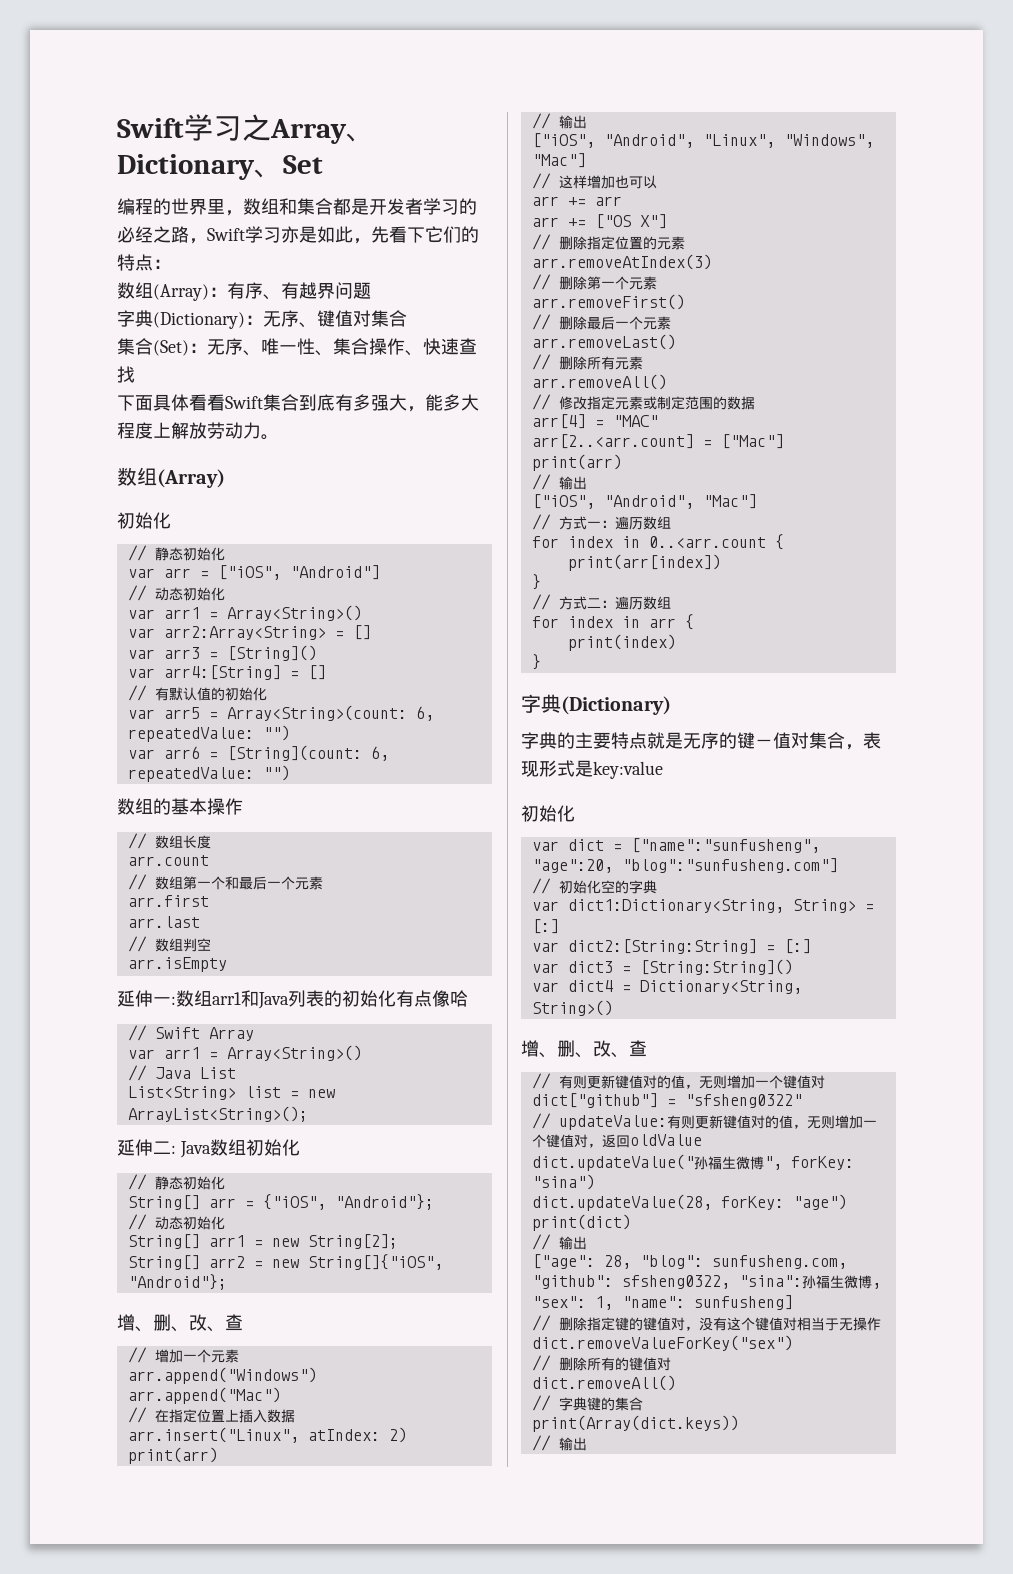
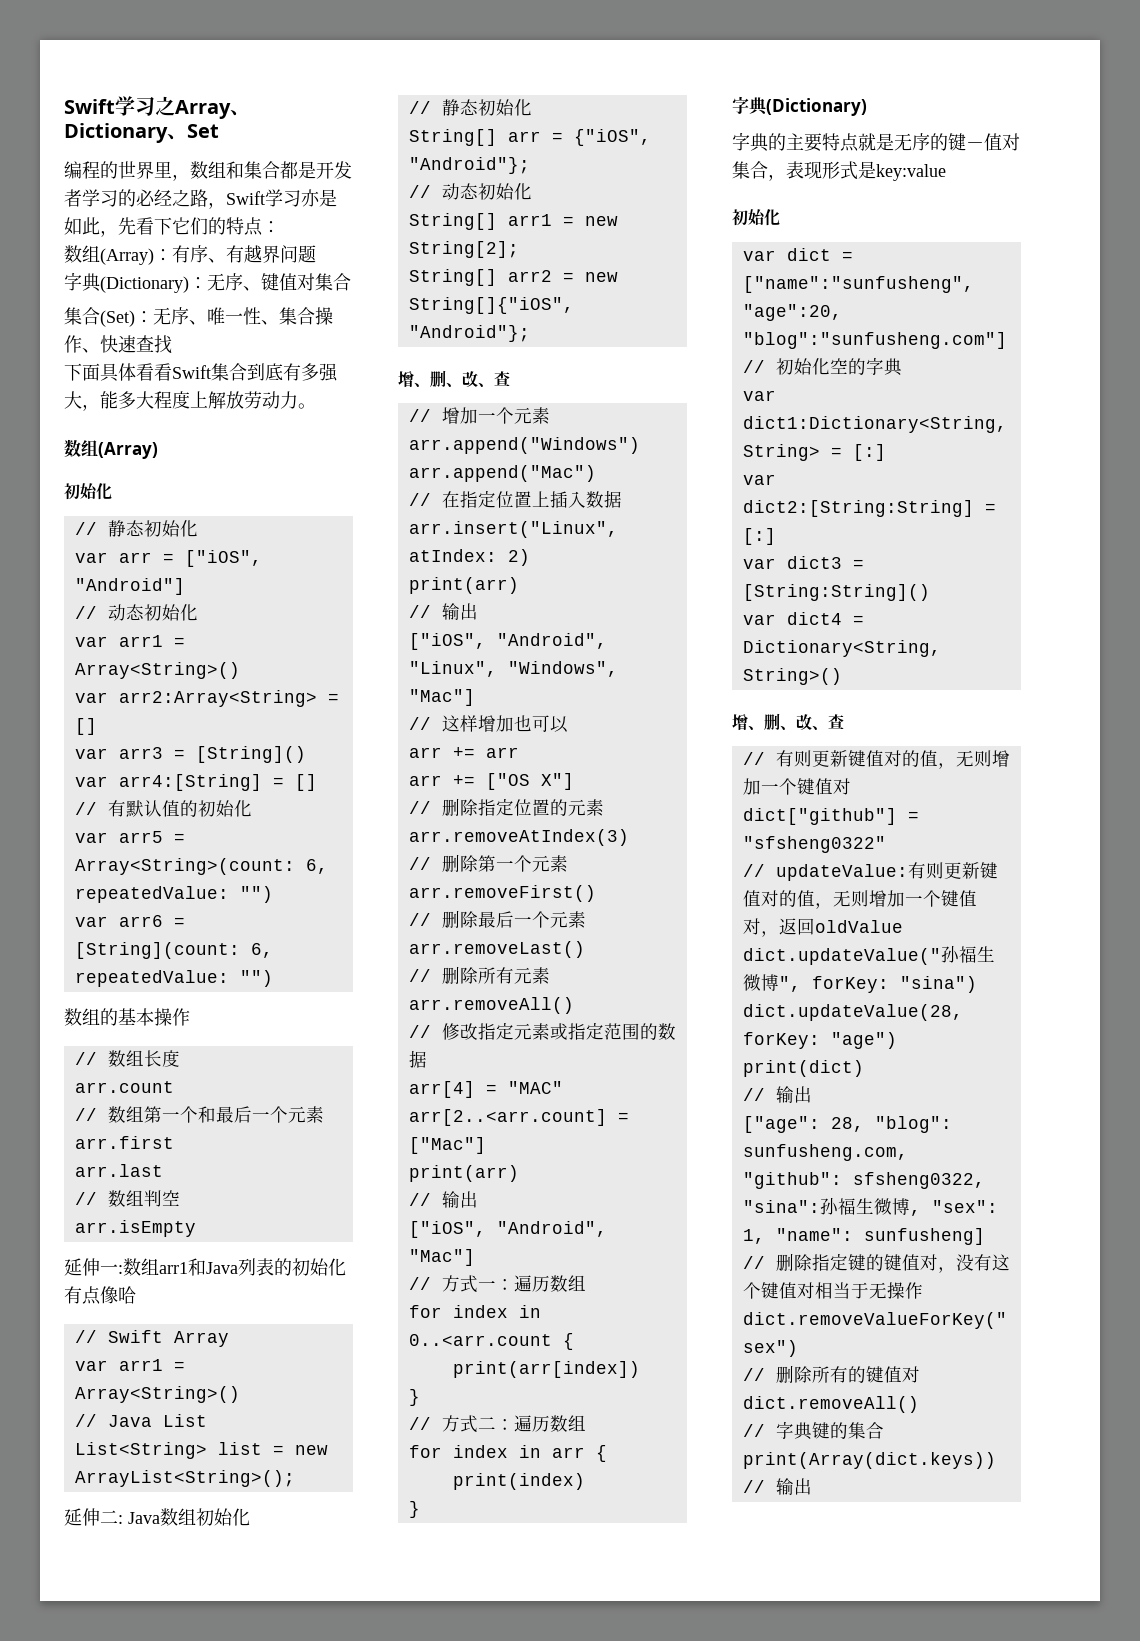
- // 修改指定元素或制定范围的数据
+ // 修改指定元素或指定范围的数据

